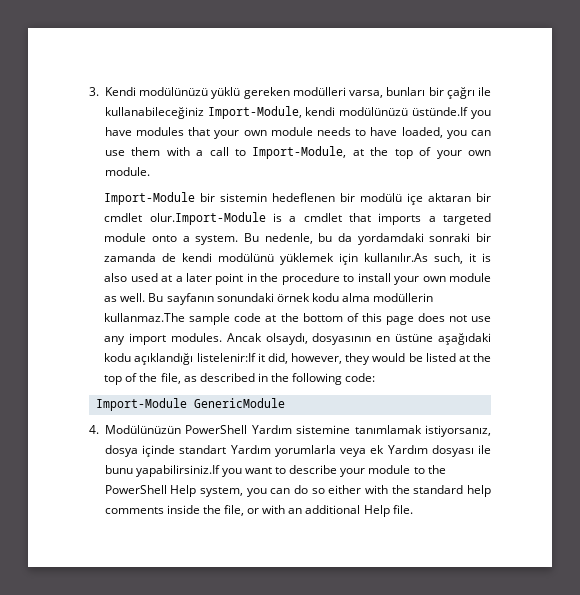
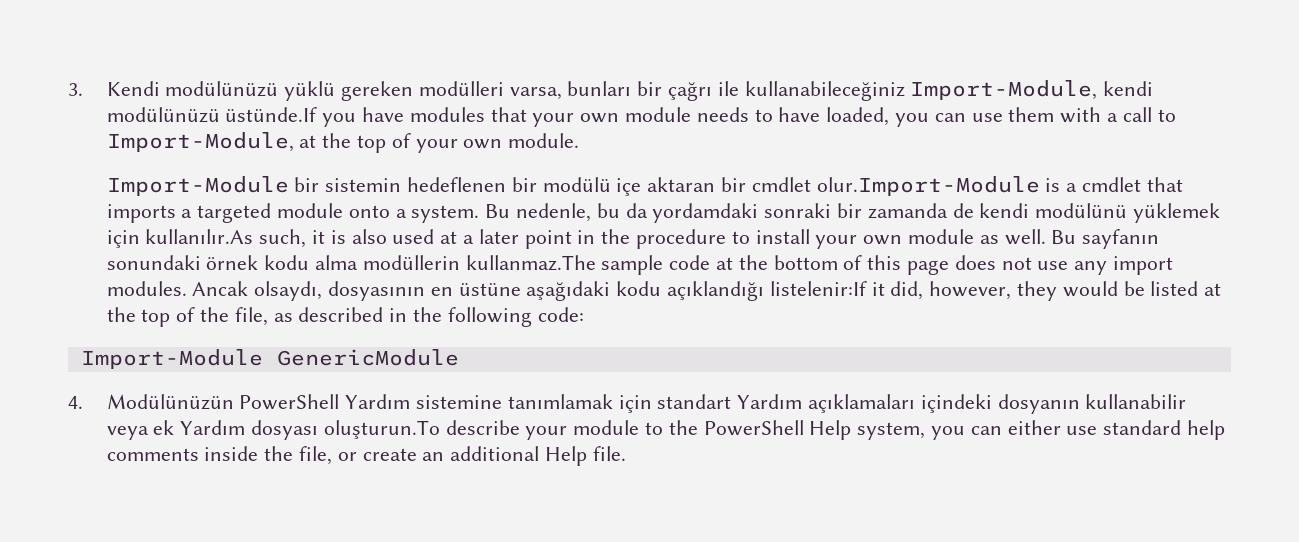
- 4. Modülünüzün PowerShell Yardım sistemine tanımlamak istiyorsanız, dosya içinde standart Yardım yorumlarla veya ek Yardım dosyası ile bunu yapabilirsiniz.If you want to describe your module to the PowerShell Help system, you can do so either with the standard help comments inside the file, or with an additional Help file.
+ 4. Modülünüzün PowerShell Yardım sistemine tanımlamak için standart Yardım açıklamaları içindeki dosyanın kullanabilir veya ek Yardım dosyası oluşturun.To describe your module to the PowerShell Help system, you can either use standard help comments inside the file, or create an additional Help file.

